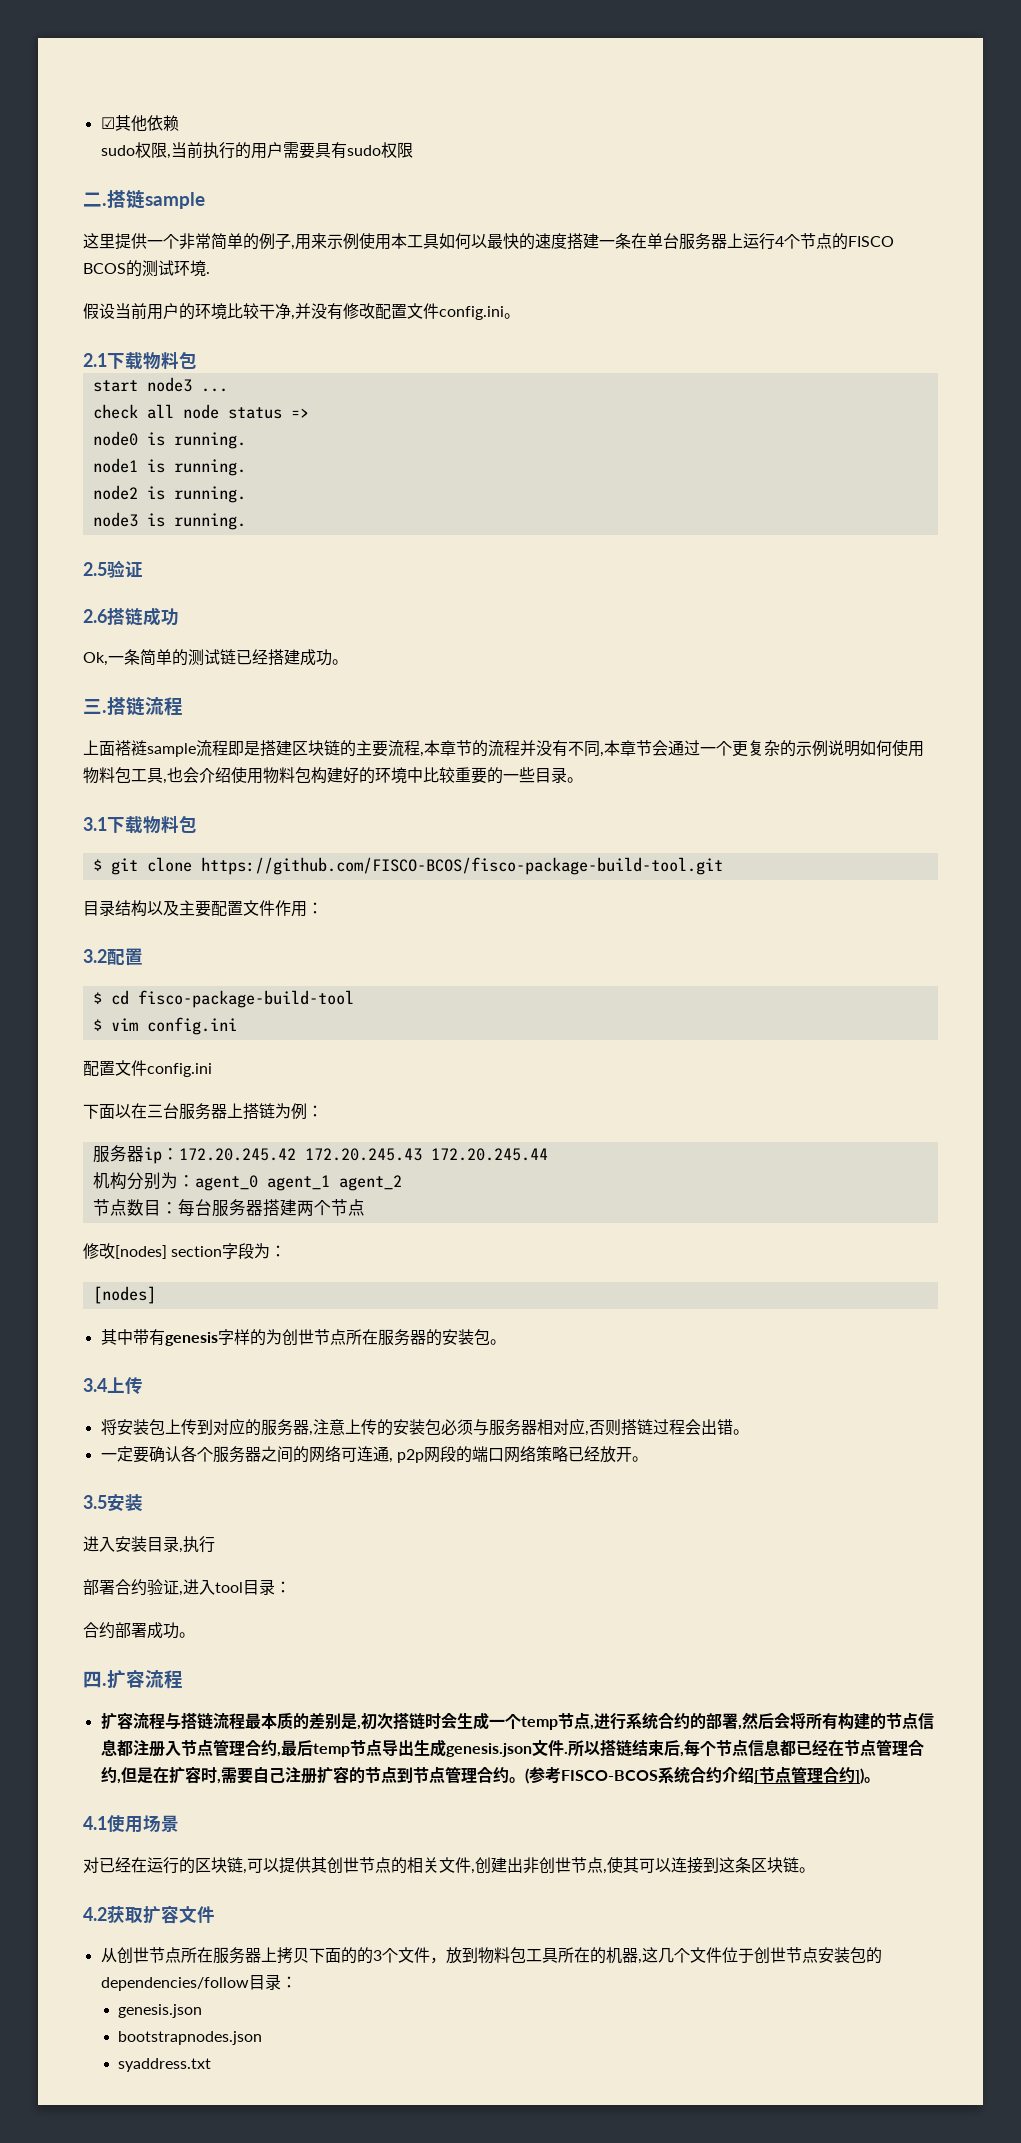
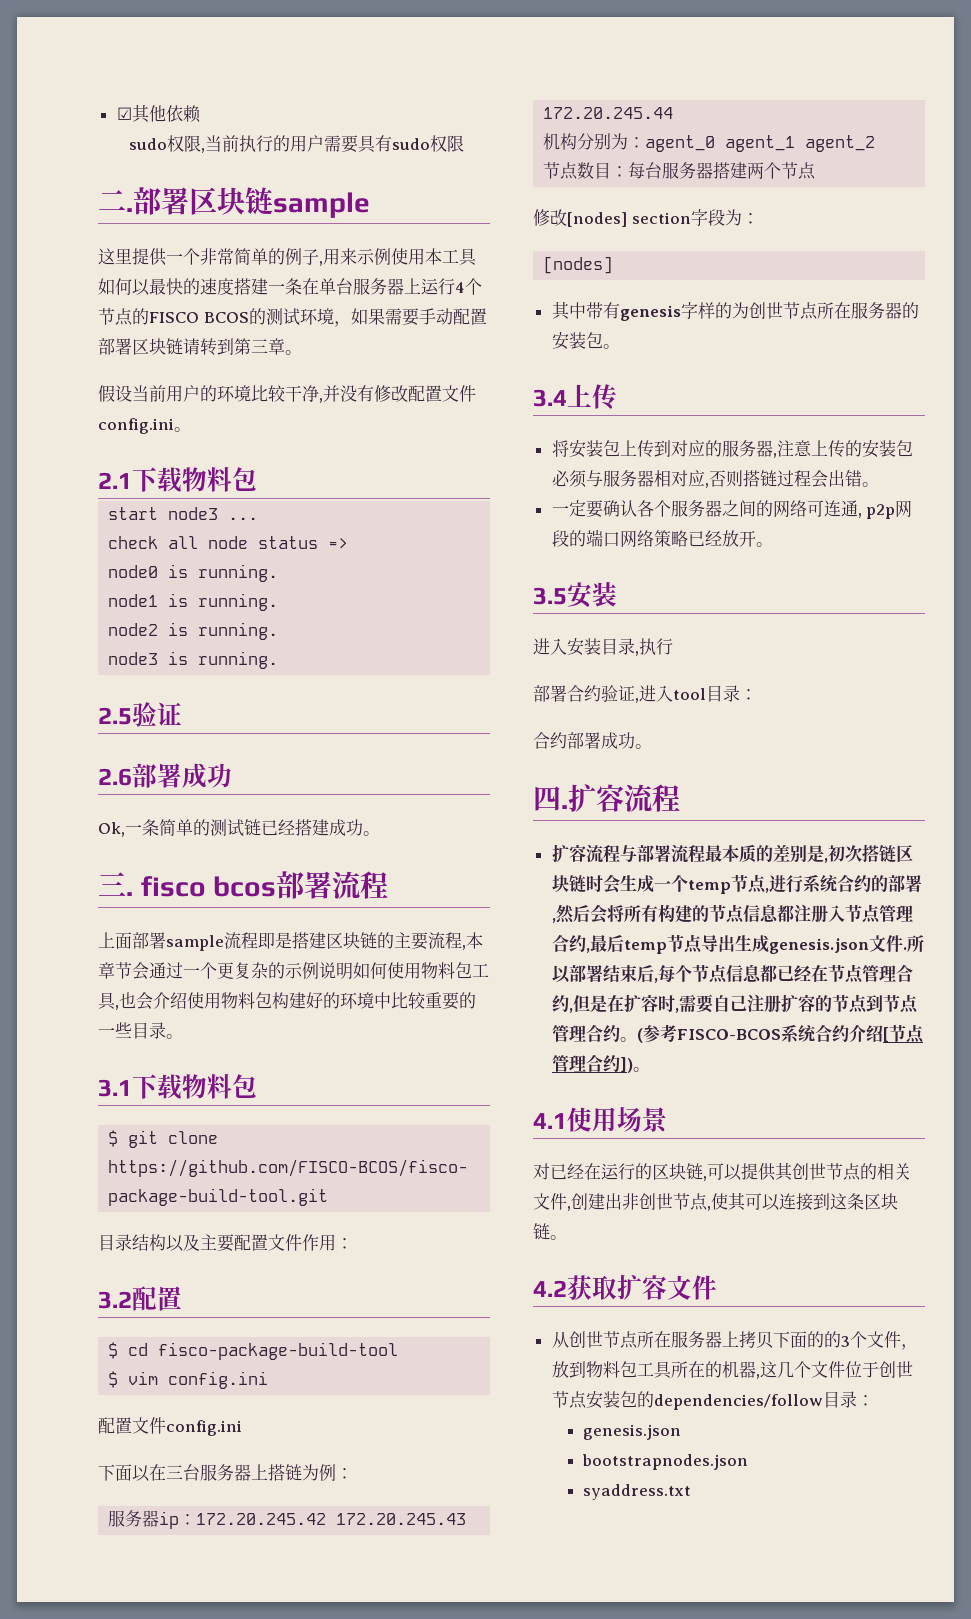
- 搭链sample
+ 部署区块链sample
- 这里提供一个非常简单的例子,用来示例使用本工具如何以最快的速度搭建一条在单台服务器上运行4个节点的FISCO BCOS的测试环境.
+ 这里提供一个非常简单的例子,用来示例使用本工具如何以最快的速度搭建一条在单台服务器上运行4个节点的FISCO BCOS的测试环境，如果需要手动配置部署区块链请转到第三章。
- 2.6搭链成功
+ 2.6部署成功
- 三.搭链流程
+ 三. fisco bcos部署流程
- 上面褡裢sample流程即是搭建区块链的主要流程,本章节的流程并没有不同,本章节会通过一个更复杂的示例说明如何使用物料包工具,也会介绍使用物料包构建好的环境中比较重要的一些目录。
+ 上面部署sample流程即是搭建区块链的主要流程,本章节会通过一个更复杂的示例说明如何使用物料包工具,也会介绍使用物料包构建好的环境中比较重要的一些目录。
- 扩容流程与搭链流程最本质的差别是,初次搭链时会生成一个temp节点,进行系统合约的部署,然后会将所有构建的节点信息都注册入节点管理合约,最后temp节点导出生成genesis.json文件.
+ 扩容流程与部署流程最本质的差别是,初次搭链区块链时会生成一个temp节点,进行系统合约的部署,然后会将所有构建的节点信息都注册入节点管理合约,最后temp节点导出生成genesis.json文件.
- 所以搭链结束后,每个节点信息都已经在节点管理合约,但是在扩容时,需要自己注册扩容的节点到节点管理合约。
+ 所以部署结束后,每个节点信息都已经在节点管理合约,但是在扩容时,需要自己注册扩容的节点到节点管理合约。

